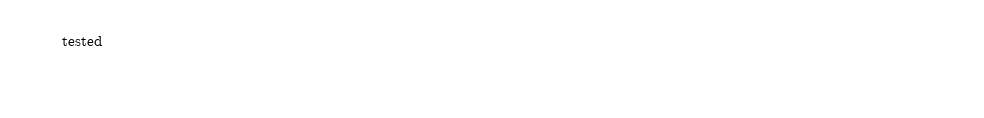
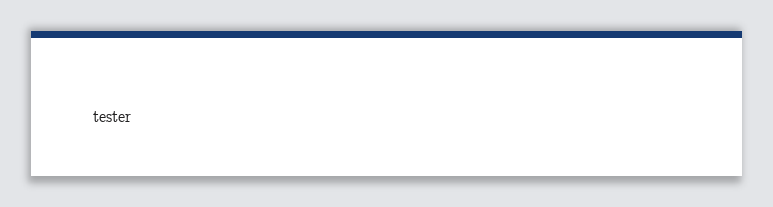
- tested
+ tester

